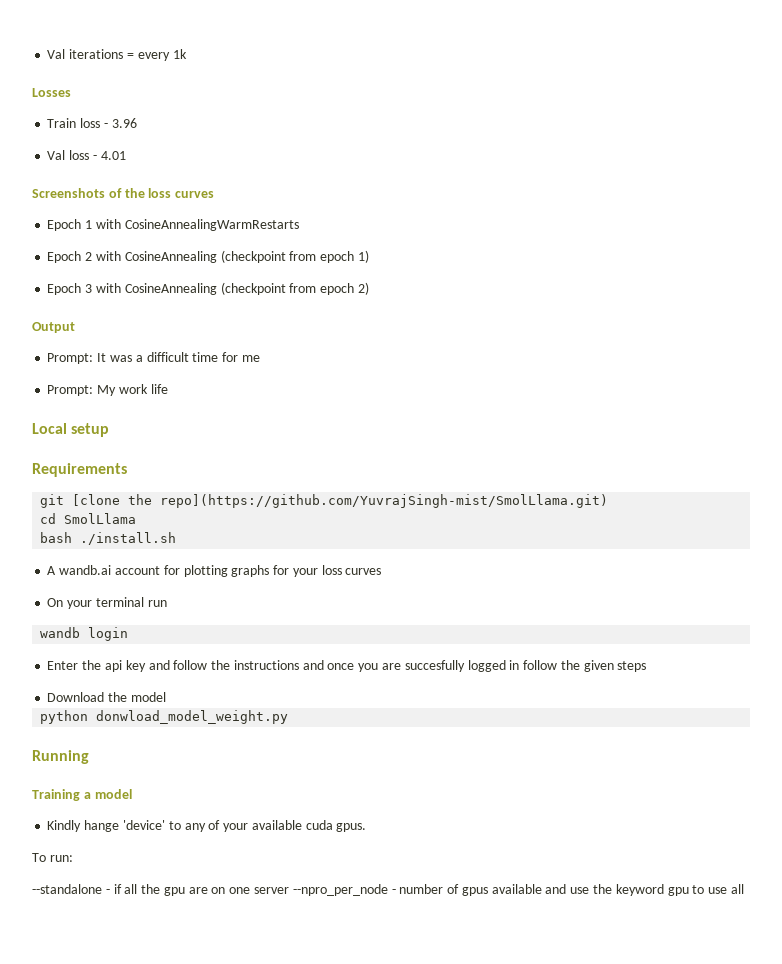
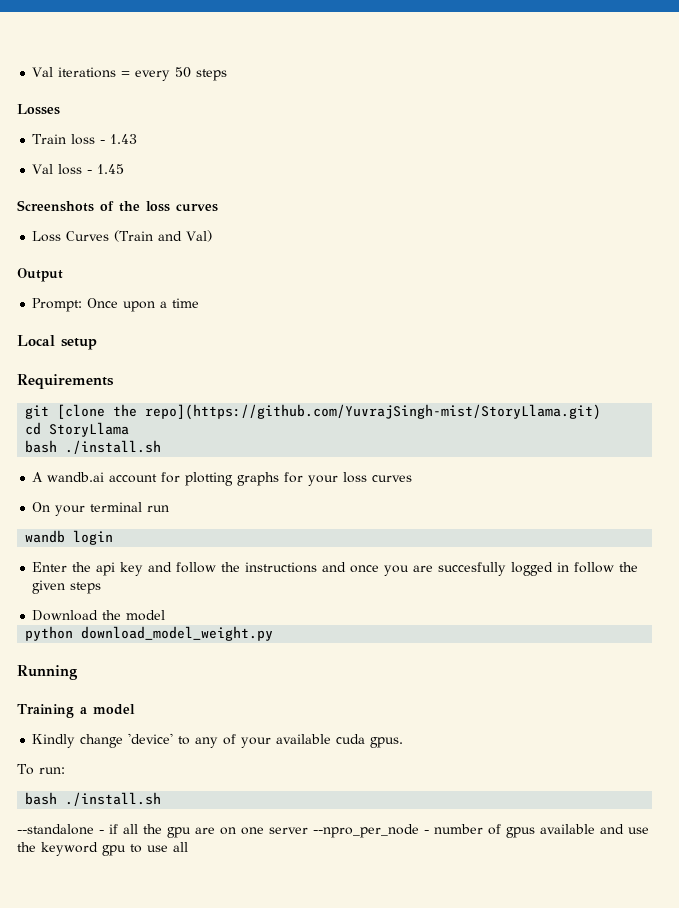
- Val iterations = every 1k
+ Val iterations = every 50 steps
- Train loss - 3.96
+ Train loss - 1.43
- Val loss - 4.01
+ Val loss - 1.45
- Epoch 1 with CosineAnnealingWarmRestarts
- Epoch 2 with CosineAnnealing (checkpoint from epoch 1)
- Epoch 3 with CosineAnnealing (checkpoint from epoch 2)
+ Loss Curves (Train and Val)
  Output
- Prompt: It was a difficult time for me
- Prompt: My work life
+ Prompt: Once upon a time
- git [clone the repo](https://github.com/YuvrajSingh-mist/SmolLlama.git)
+ git [clone the repo](https://github.com/YuvrajSingh-mist/StoryLlama.git)
- cd SmolLlama
+ cd StoryLlama
- python donwload_model_weight.py
+ python download_model_weight.py
- Kindly hange 'device' to any of your available cuda gpus.
+ Kindly change 'device' to any of your available cuda gpus.
  To run:
+ bash ./install.sh

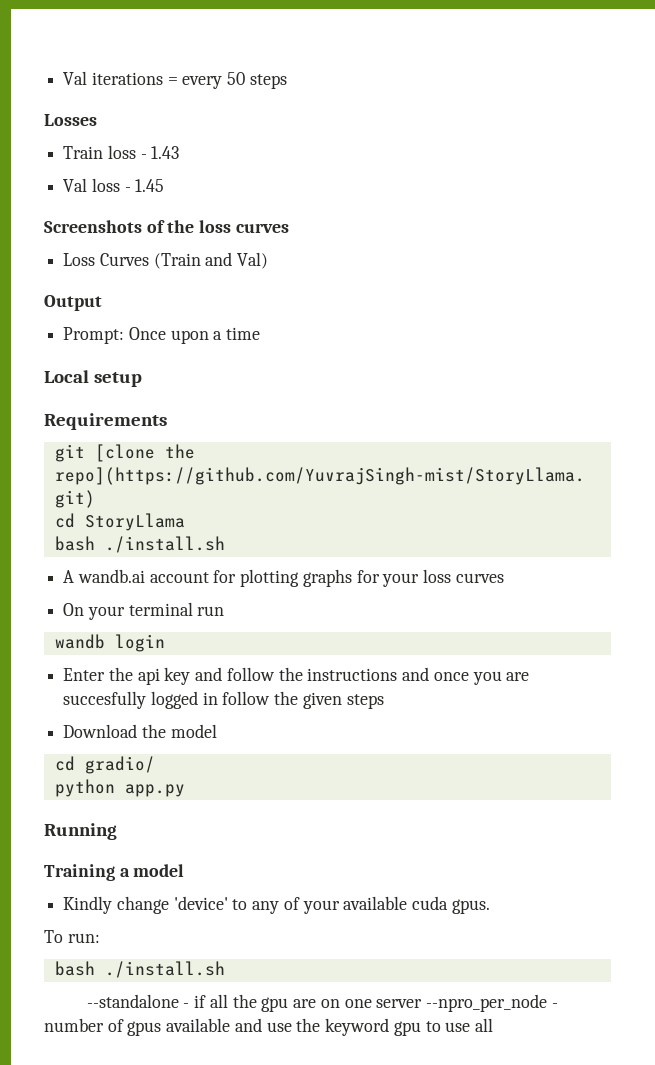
+ cd gradio/
- python download_model_weight.py
+ python app.py

